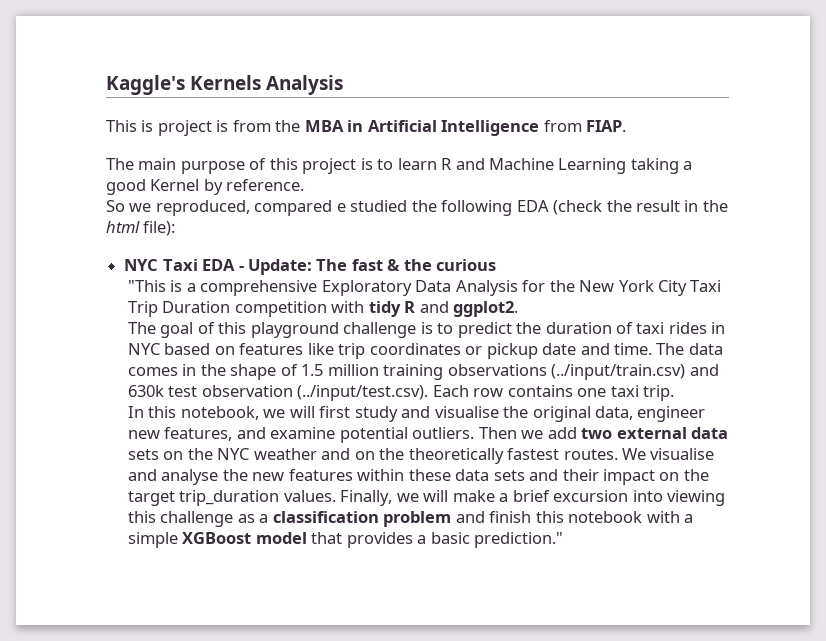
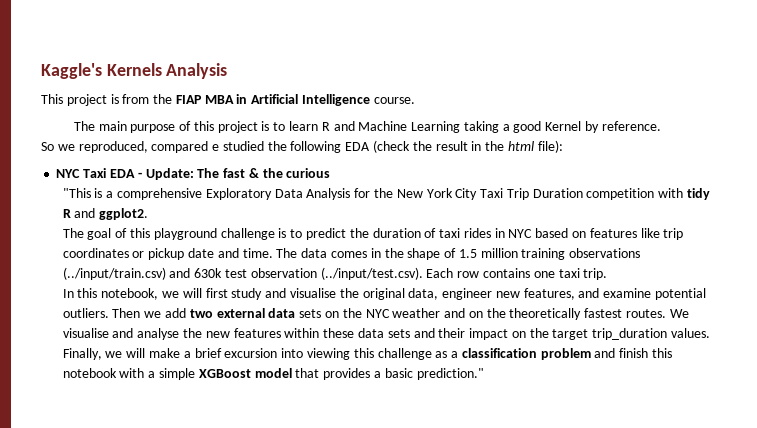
- This is project is from the MBA in Artificial Intelligence from FIAP.
+ This project is from the FIAP MBA in Artificial Intelligence course.

